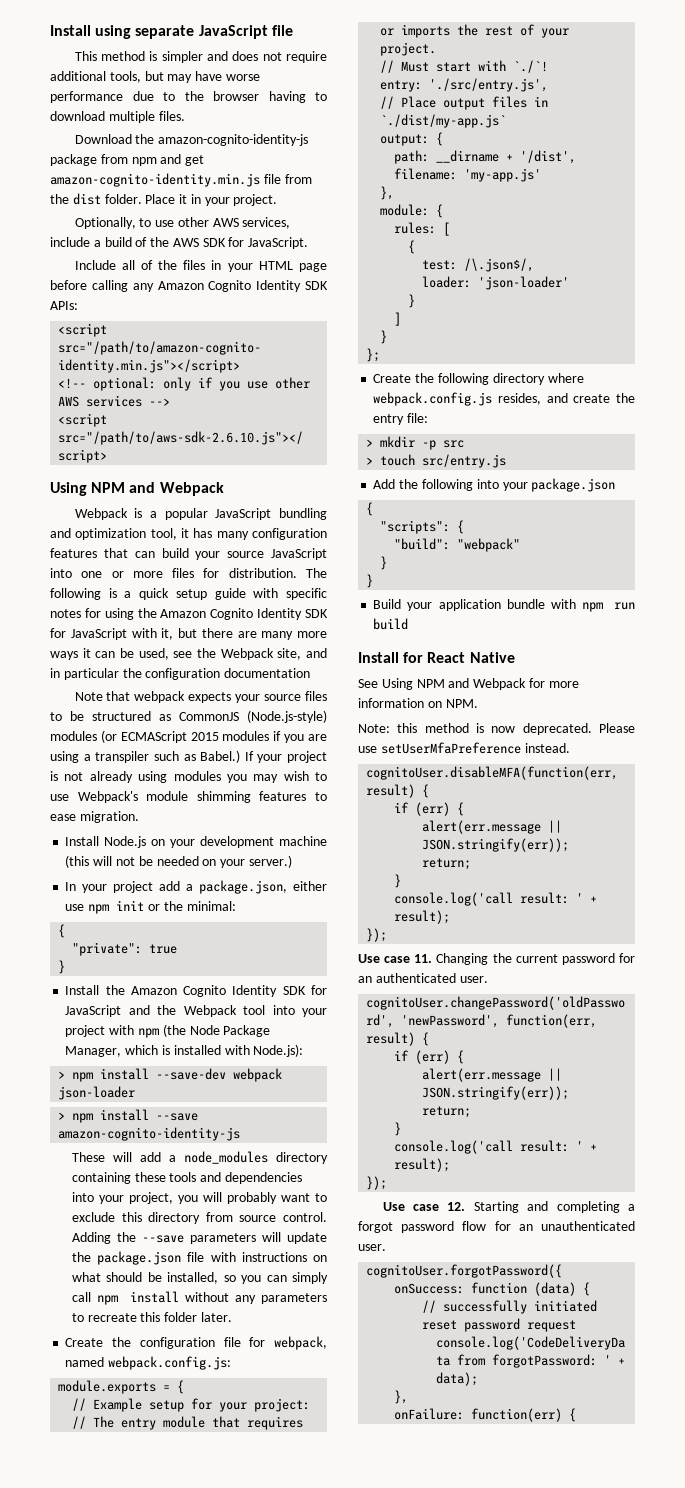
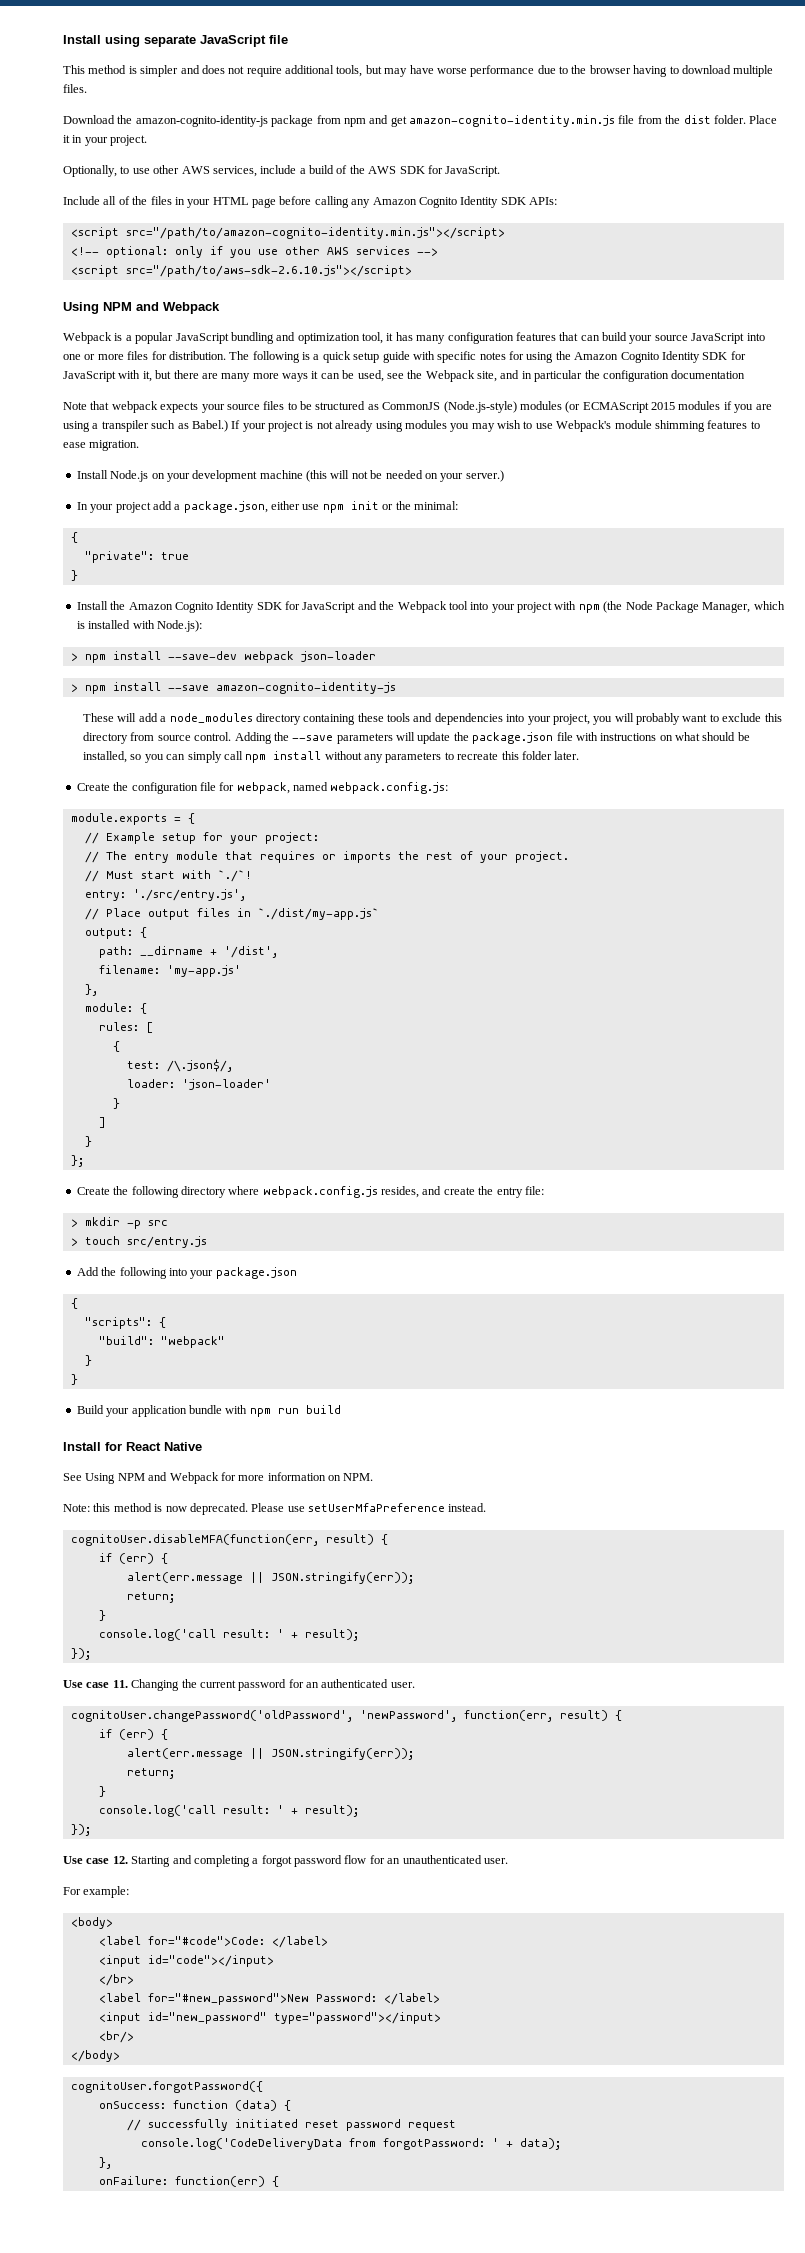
+ For example:
+ <body>
+ <label for="#code">Code: </label>
+ <input id="code"></input>
+ </br>
+ <label for="#new_password">New Password: </label>
+ <input id="new_password" type="password"></input>
+ <br/>
+ </body>

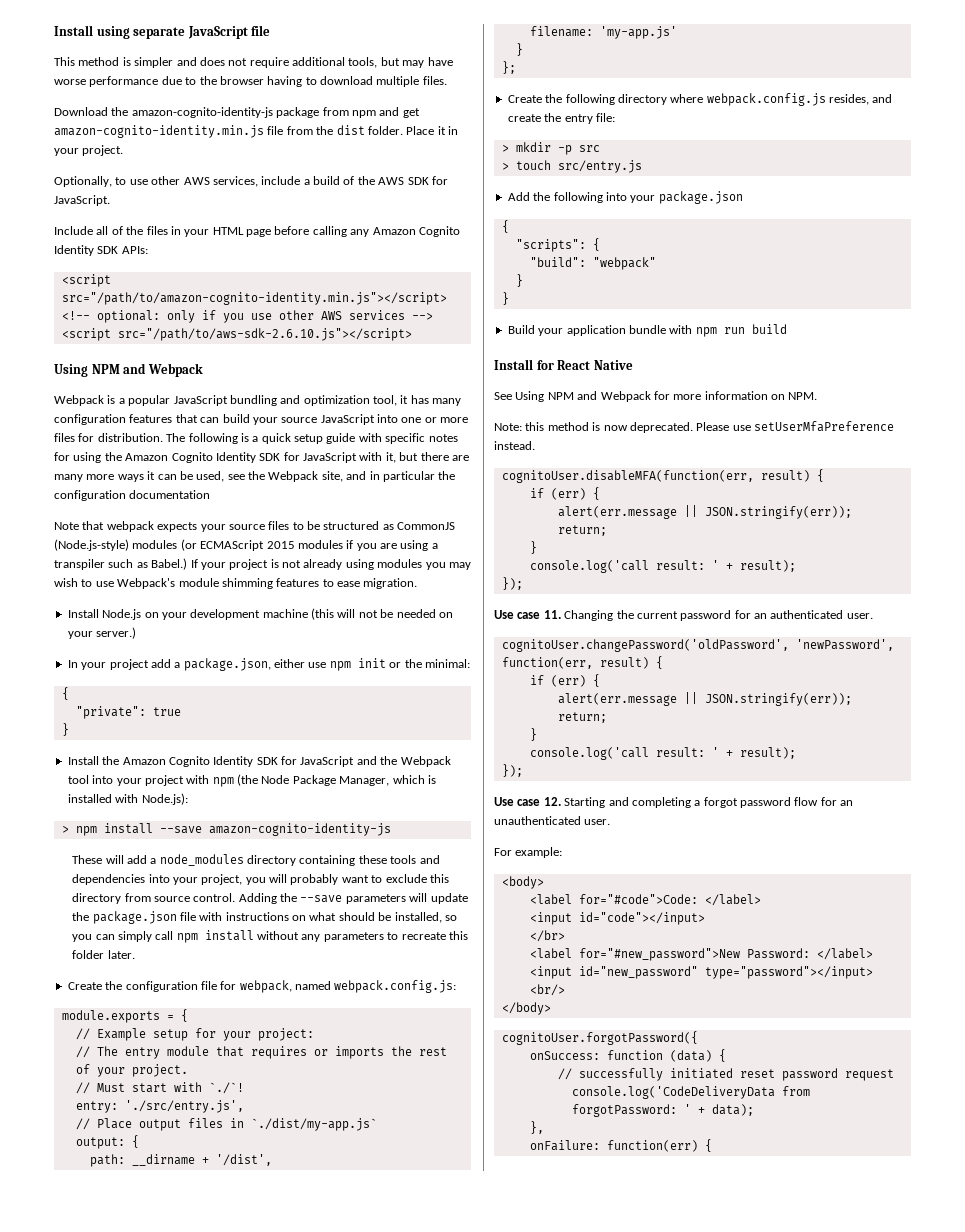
- > npm install --save-dev webpack json-loader
  filename: 'my-app.js'
- },
- module: {
- rules: [
- {
- test: /\.json$/,
- loader: 'json-loader'
- }
- ]

